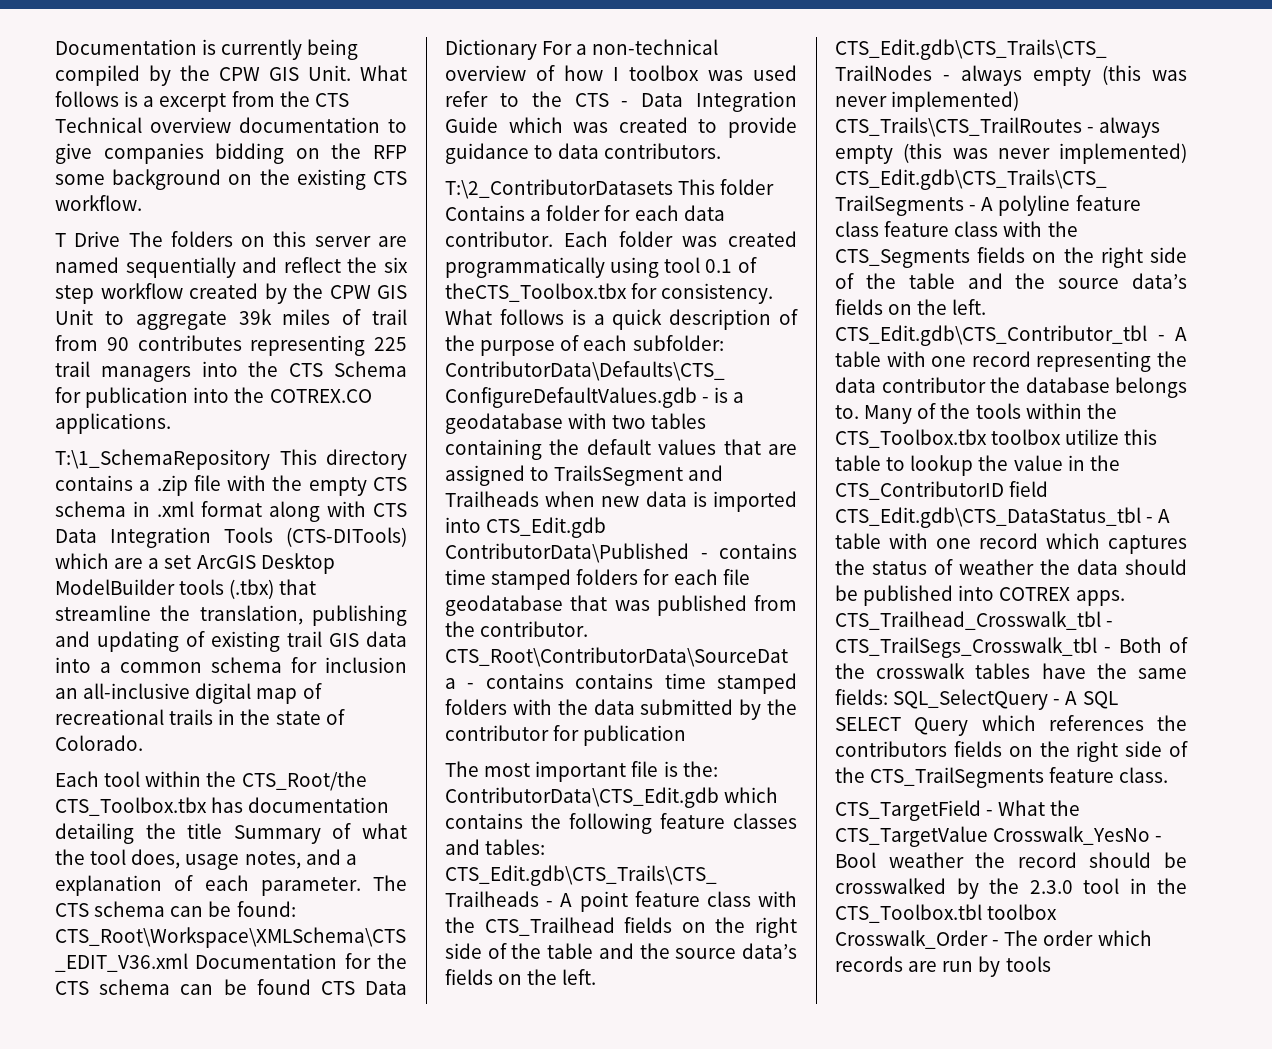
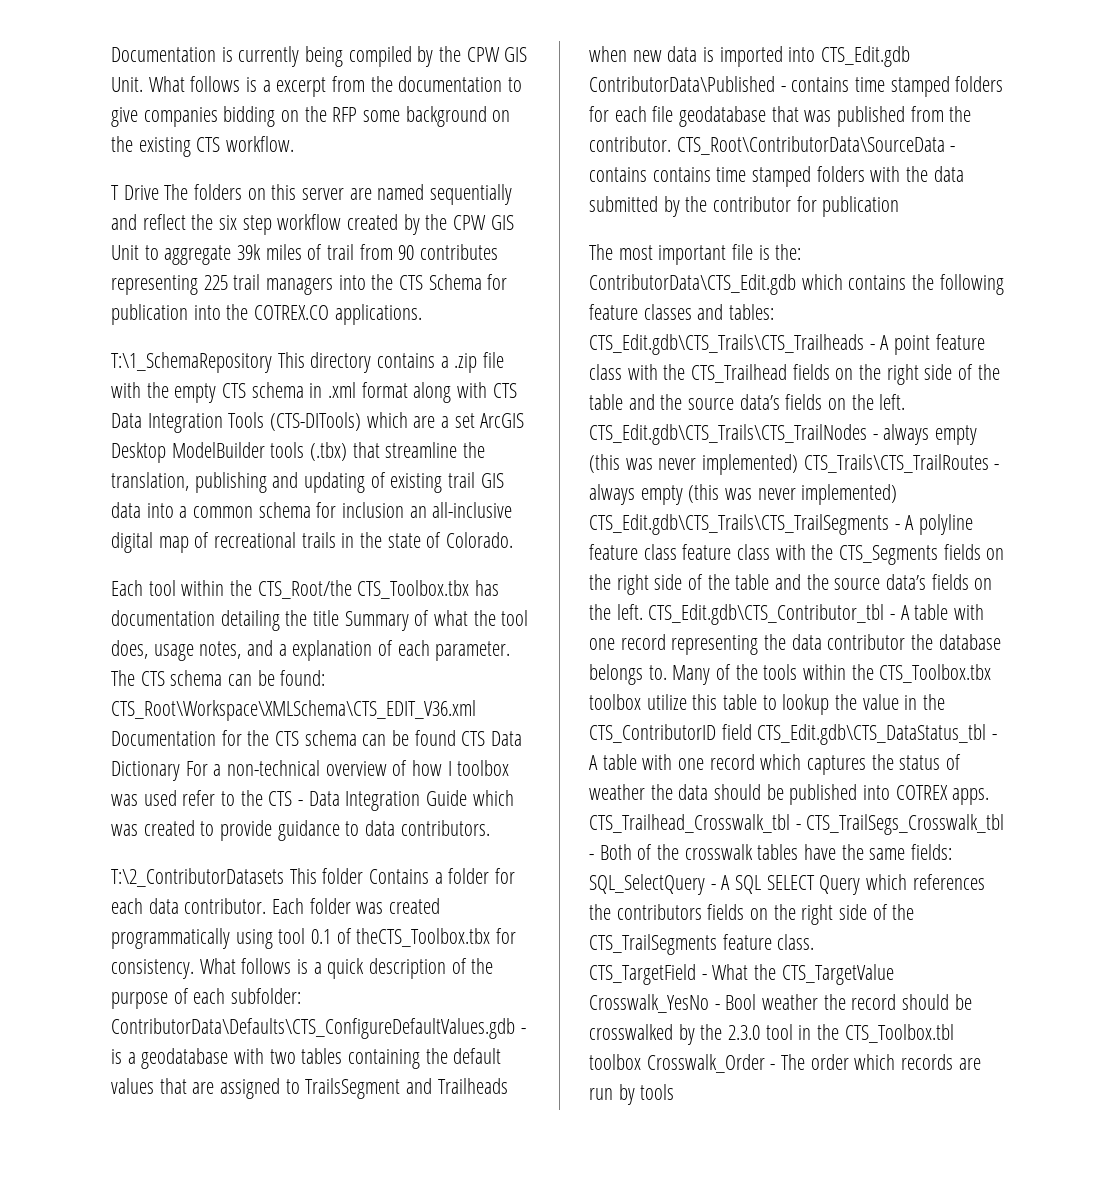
- What follows is a excerpt from the CTS Technical overview documentation to give companies bidding on the RFP some background on the existing CTS workflow.
+ What follows is a excerpt from the documentation to give companies bidding on the RFP some background on the existing CTS workflow.

